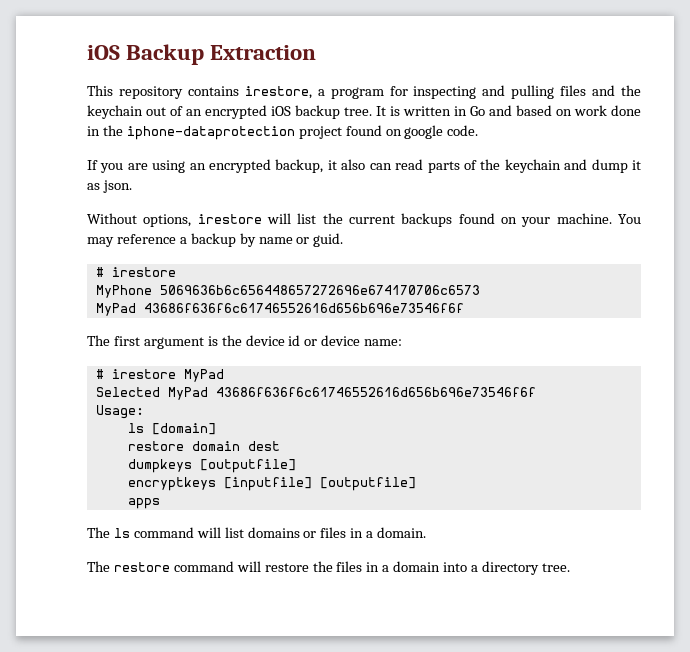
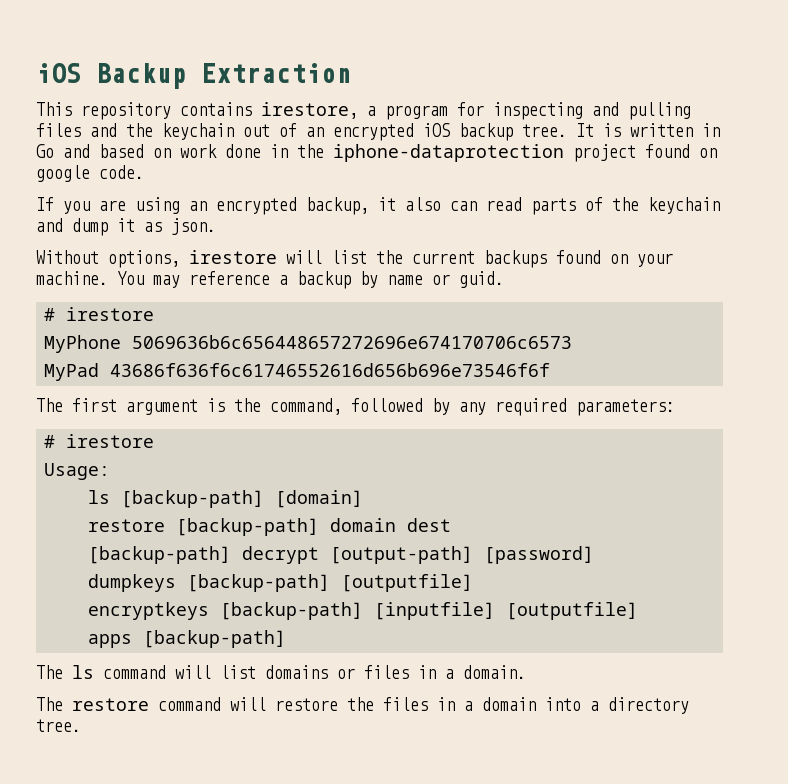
- The first argument is the device id or device name:
- # irestore MyPad
- Selected MyPad 43686f636f6c61746552616d656b696e73546f6f
+ The first argument is the command, followed by any required parameters:
+ # irestore
- ls [domain]
+ ls [backup-path] [domain]
- restore domain dest
+ restore [backup-path] domain dest
+ [backup-path] decrypt [output-path] [password]
- dumpkeys [outputfile]
+ dumpkeys [backup-path] [outputfile]
- encryptkeys [inputfile] [outputfile]
+ encryptkeys [backup-path] [inputfile] [outputfile]
- apps
+ apps [backup-path]

